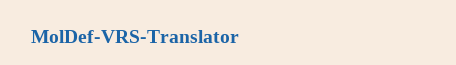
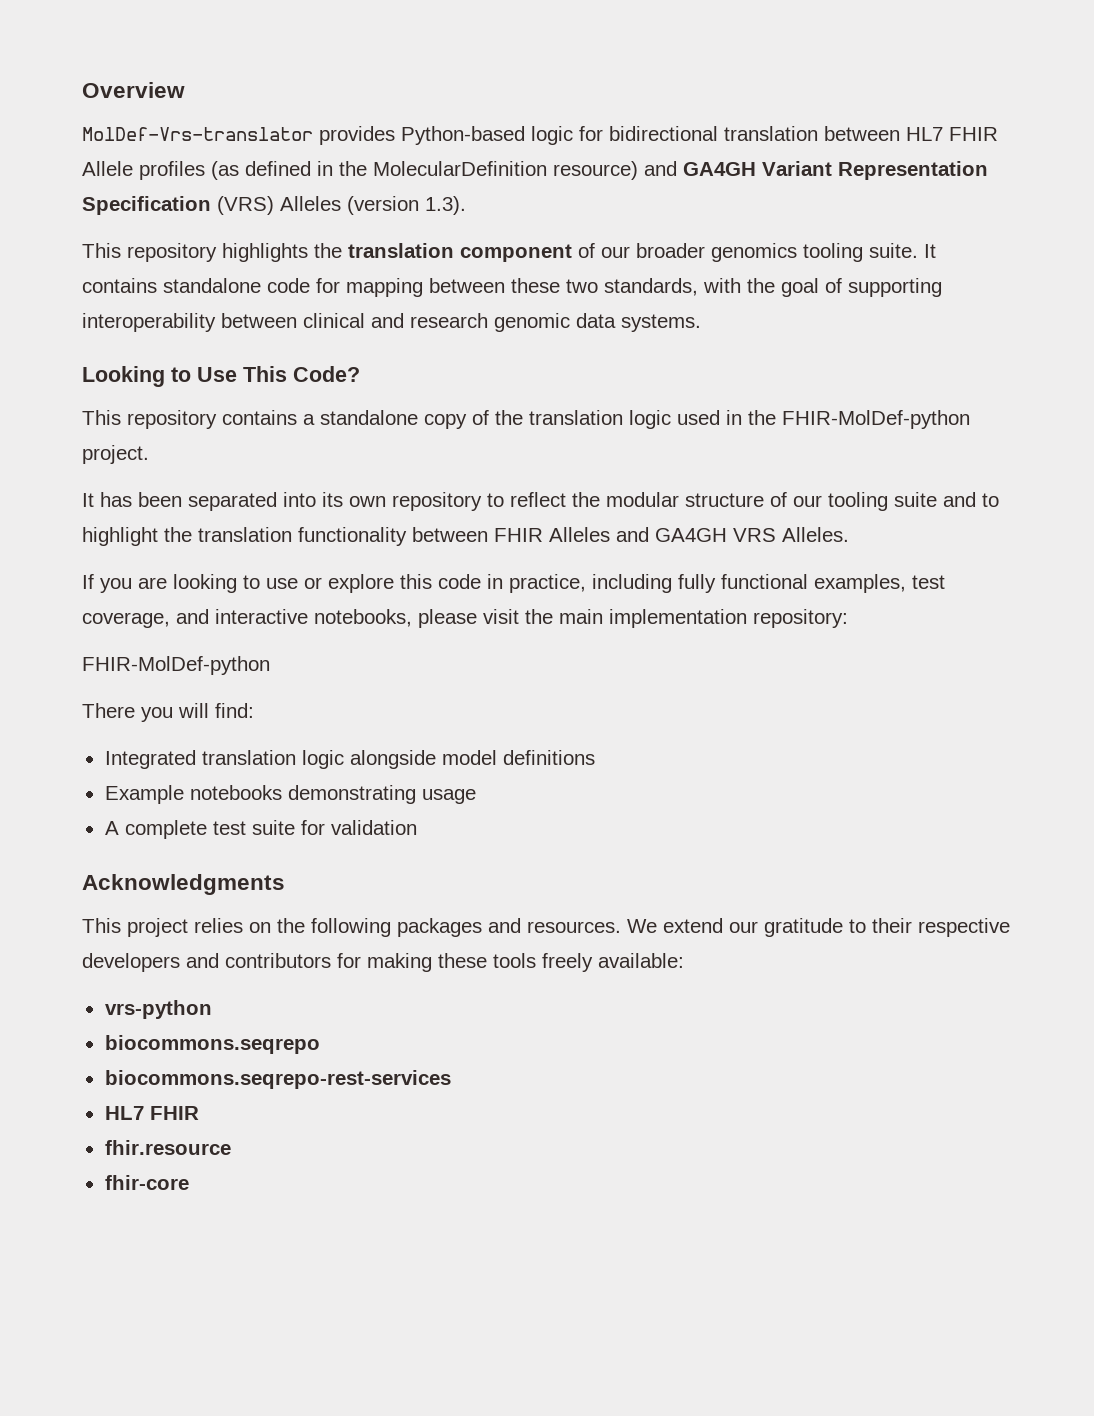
- MolDef-VRS-Translator
+ Overview
+ MolDef-Vrs-translator provides Python-based logic for bidirectional translation between HL7 FHIR Allele profiles (as defined in the MolecularDefinition resource) and GA4GH Variant Representation Specification (VRS) Alleles (version 1.3).
+ This repository highlights the translation component of our broader genomics tooling suite. It contains standalone code for mapping between these two standards, with the goal of supporting interoperability between clinical and research genomic data systems.
+ Looking to Use This Code?
+ This repository contains a standalone copy of the translation logic used in the FHIR-MolDef-python project.
+ It has been separated into its own repository to reflect the modular structure of our tooling suite and to highlight the translation functionality between FHIR Alleles and GA4GH VRS Alleles.
+ If you are looking to use or explore this code in practice, including fully functional examples, test coverage, and interactive notebooks, please visit the main implementation repository:
+ FHIR-MolDef-python
+ There you will find:
+ Integrated translation logic alongside model definitions
+ Example notebooks demonstrating usage
+ A complete test suite for validation
+ Acknowledgments
+ This project relies on the following packages and resources. We extend our gratitude to their respective developers and contributors for making these tools freely available:
+ vrs-python
+ biocommons.seqrepo
+ biocommons.seqrepo-rest-services
+ HL7 FHIR
+ fhir.resource
+ fhir-core

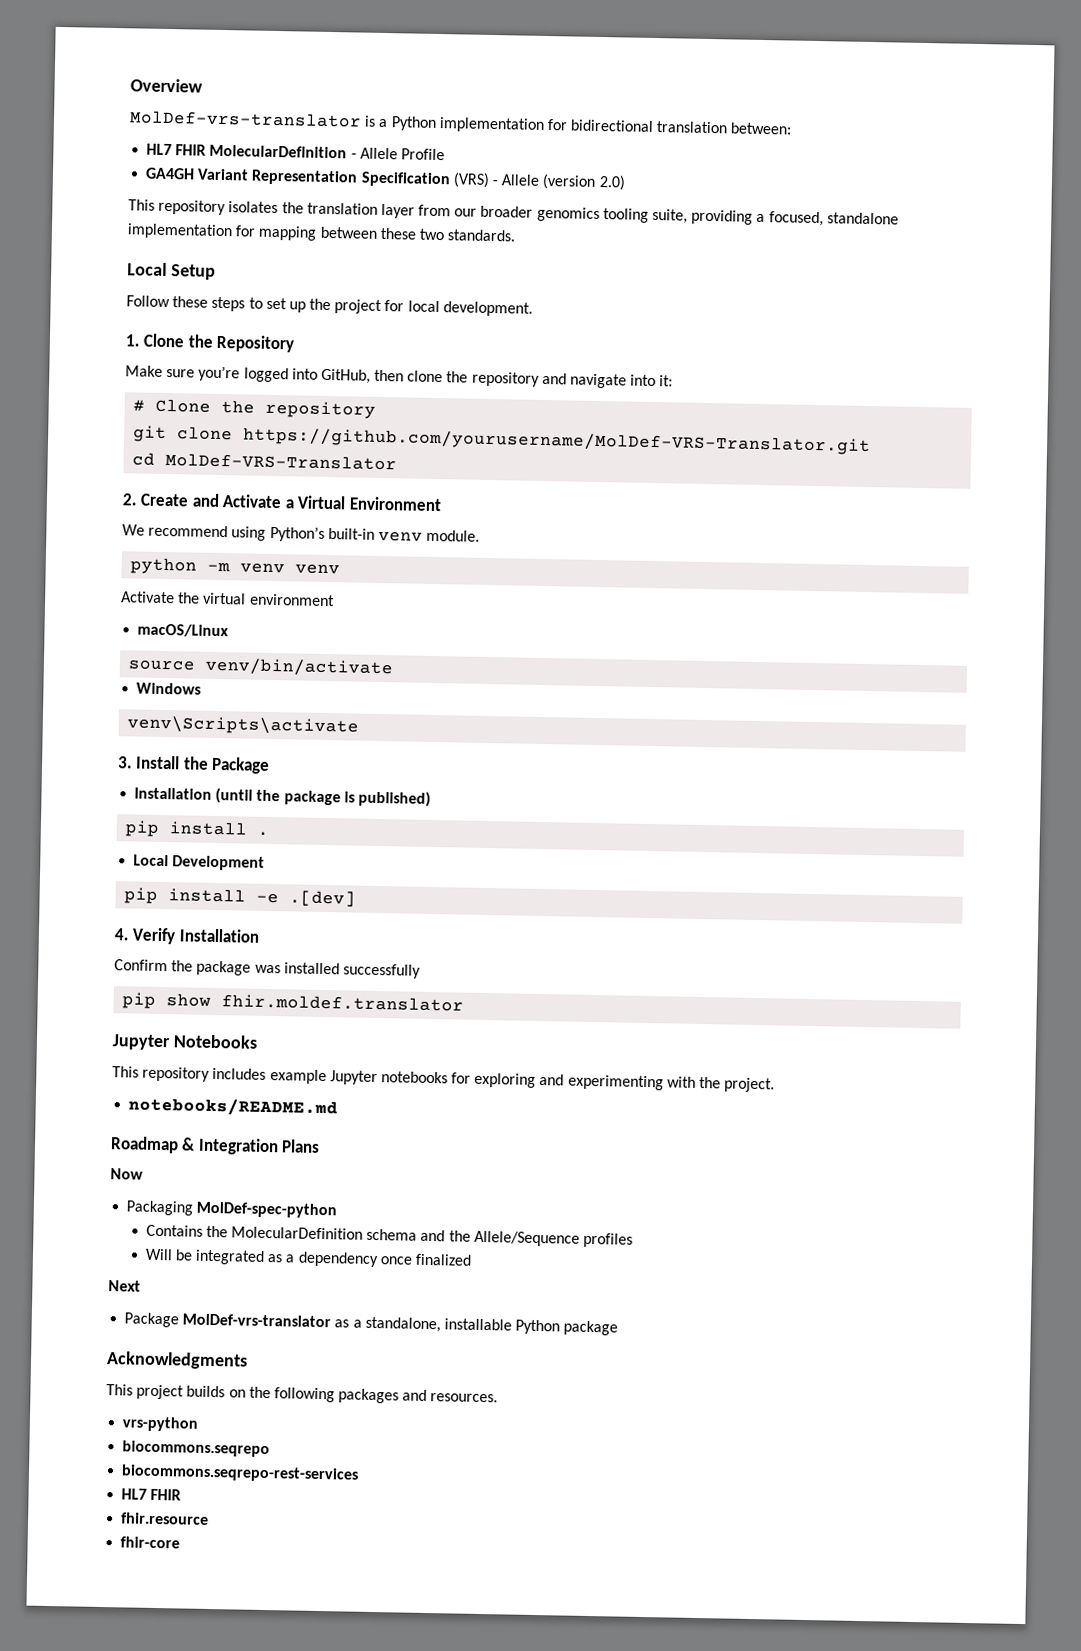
- MolDef-Vrs-translator provides Python-based logic for bidirectional translation between HL7 FHIR Allele profiles (as defined in the MolecularDefinition resource) and GA4GH Variant Representation Specification (VRS) Alleles (version 1.3).
- This repository highlights the translation component of our broader genomics tooling suite. It contains standalone code for mapping between these two standards, with the goal of supporting interoperability between clinical and research genomic data systems.
- Looking to Use This Code?
- This repository contains a standalone copy of the translation logic used in the FHIR-MolDef-python project.
- It has been separated into its own repository to reflect the modular structure of our tooling suite and to highlight the translation functionality between FHIR Alleles and GA4GH VRS Alleles.
- If you are looking to use or explore this code in practice, including fully functional examples, test coverage, and interactive notebooks, please visit the main implementation repository:
- FHIR-MolDef-python
- There you will find:
- Integrated translation logic alongside model definitions
- Example notebooks demonstrating usage
- A complete test suite for validation
+ MolDef-vrs-translator is a Python implementation for bidirectional translation between:
+ HL7 FHIR MolecularDefinition - Allele Profile
+ GA4GH Variant Representation Specification (VRS) - Allele (version 2.0)
+ This repository isolates the translation layer from our broader genomics tooling suite, providing a focused, standalone implementation for mapping between these two standards.
+ Local Setup
+ Follow these steps to set up the project for local development.
+ 1. Clone the Repository
+ Make sure you’re logged into GitHub, then clone the repository and navigate into it:
+ # Clone the repository
+ git clone https://github.com/yourusername/MolDef-VRS-Translator.git
+ cd MolDef-VRS-Translator
+ 2. Create and Activate a Virtual Environment
+ We recommend using Python’s built-in venv module.
+ python -m venv venv
+ Activate the virtual environment
+ macOS/Linux
+ source venv/bin/activate
+ Windows
+ venv\Scripts\activate
+ 3. Install the Package
+ Installation (until the package is published)
+ pip install .
+ Local Development
+ pip install -e .[dev]
+ 4. Verify Installation
+ Confirm the package was installed successfully
+ pip show fhir.moldef.translator
+ Jupyter Notebooks
+ This repository includes example Jupyter notebooks for exploring and experimenting with the project.
+ notebooks/README.md
+ Roadmap & Integration Plans
+ Now
+ Packaging MolDef-spec-python
+ Contains the MolecularDefinition schema and the Allele/Sequence profiles
+ Will be integrated as a dependency once finalized
+ Next
+ Package MolDef-vrs-translator as a standalone, installable Python package
- This project relies on the following packages and resources. We extend our gratitude to their respective developers and contributors for making these tools freely available:
+ This project builds on the following packages and resources.

